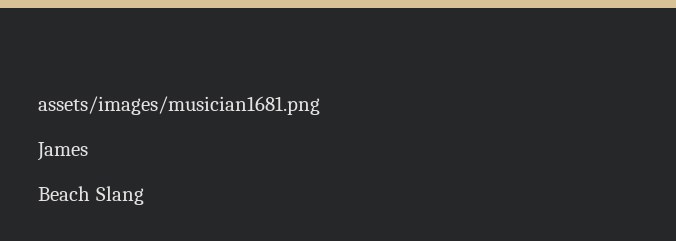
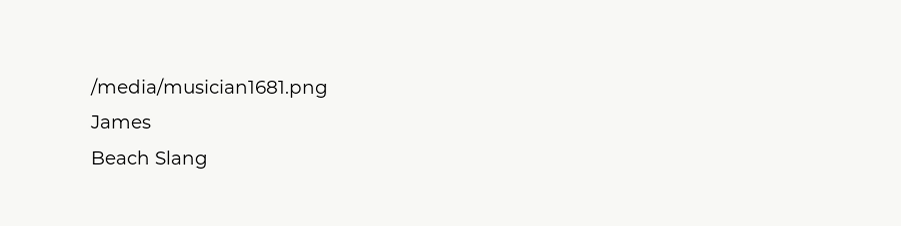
- assets/images/musician1681.png
+ /media/musician1681.png

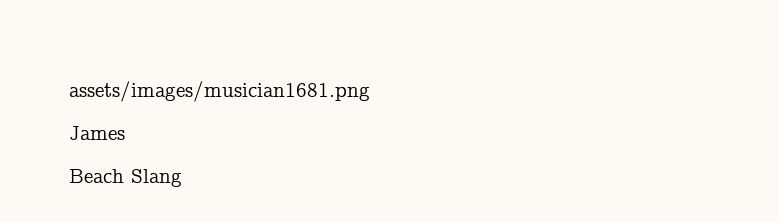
- /media/musician1681.png
+ assets/images/musician1681.png

